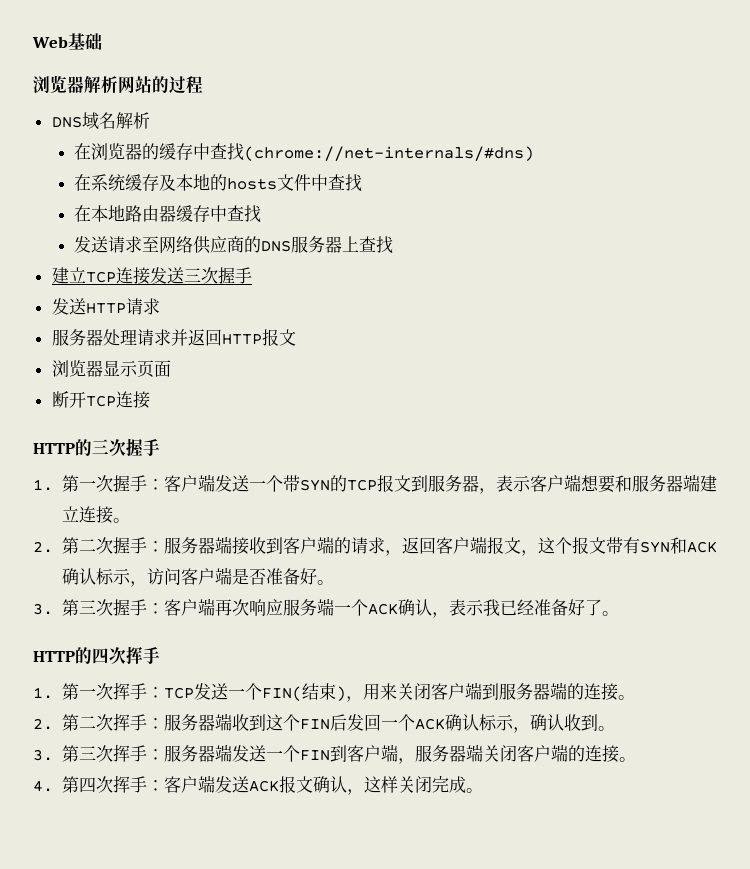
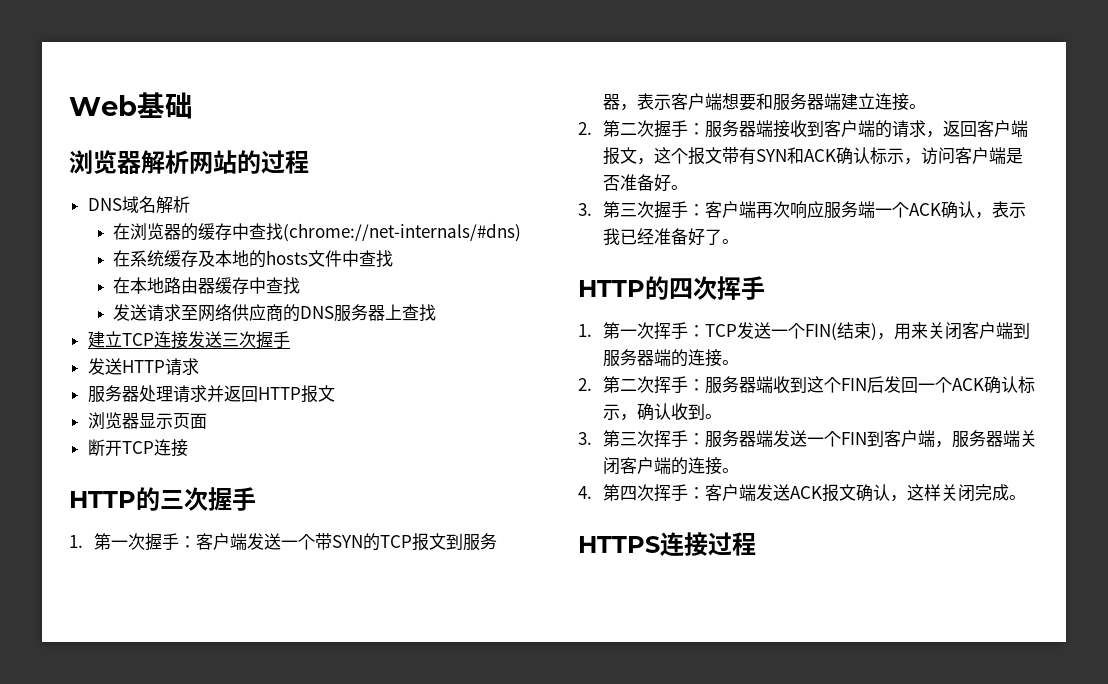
+ HTTPS连接过程

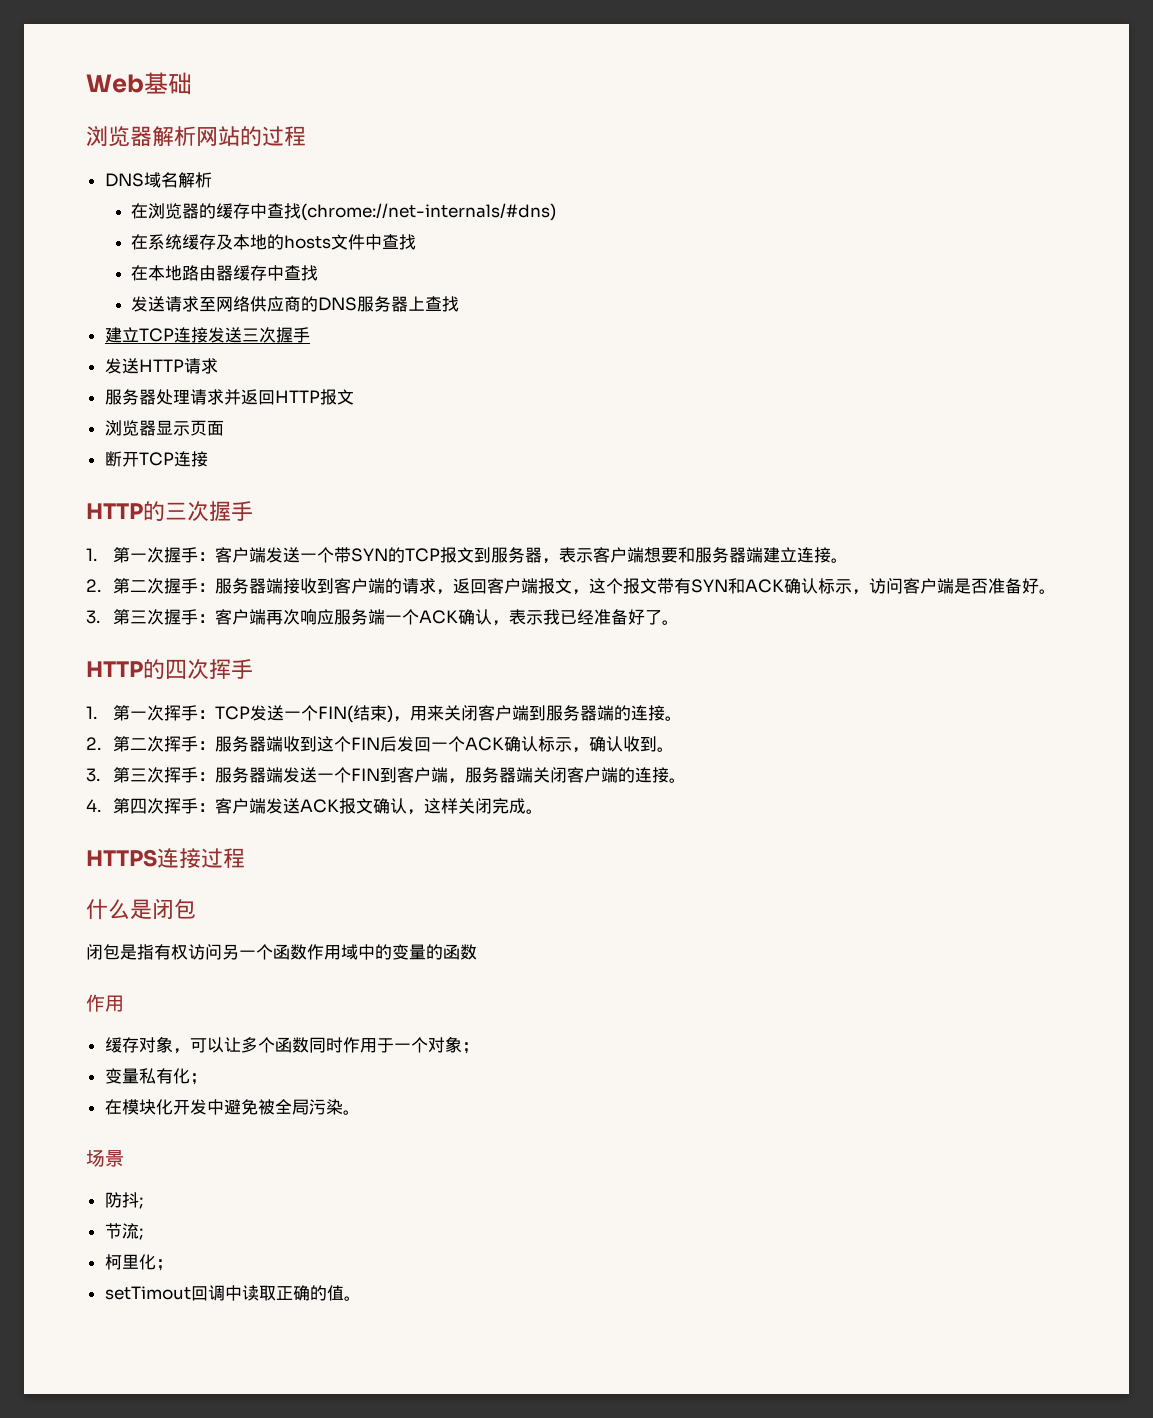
+ 什么是闭包
+ 闭包是指有权访问另一个函数作用域中的变量的函数
+ 作用
+ 缓存对象，可以让多个函数同时作用于一个对象；
+ 变量私有化；
+ 在模块化开发中避免被全局污染。
+ 场景
+ 防抖;
+ 节流;
+ 柯里化；
+ setTimout回调中读取正确的值。

